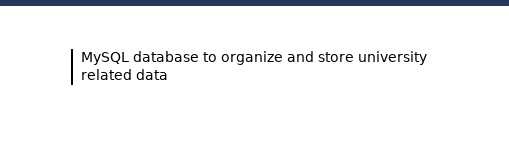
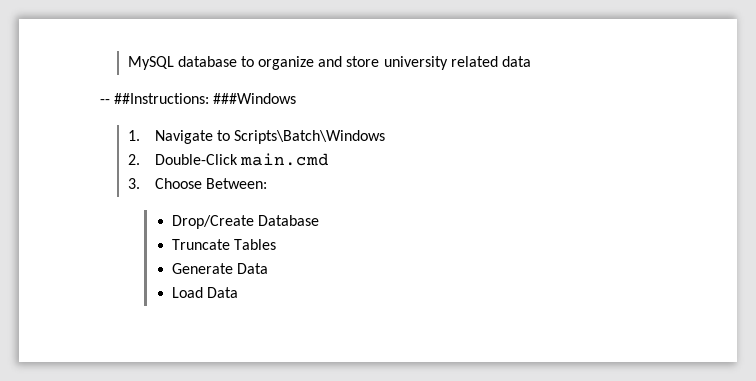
+ -- ##Instructions: ###Windows
+ 1. Navigate to Scripts\Batch\Windows
+ 2. Double-Click main.cmd
+ 3. Choose Between:
+ Drop/Create Database
+ Truncate Tables
+ Generate Data
+ Load Data

